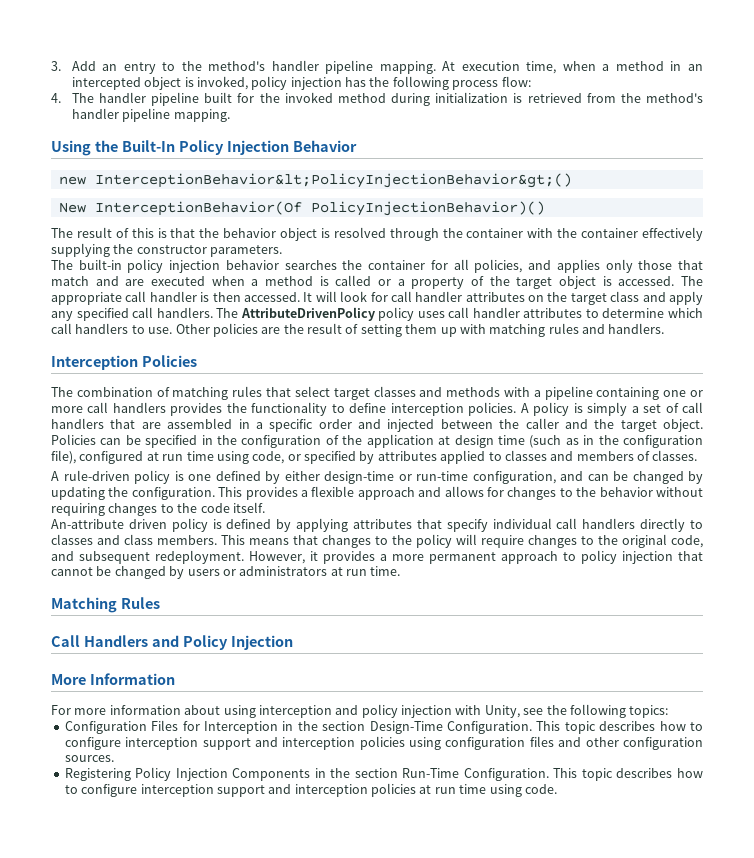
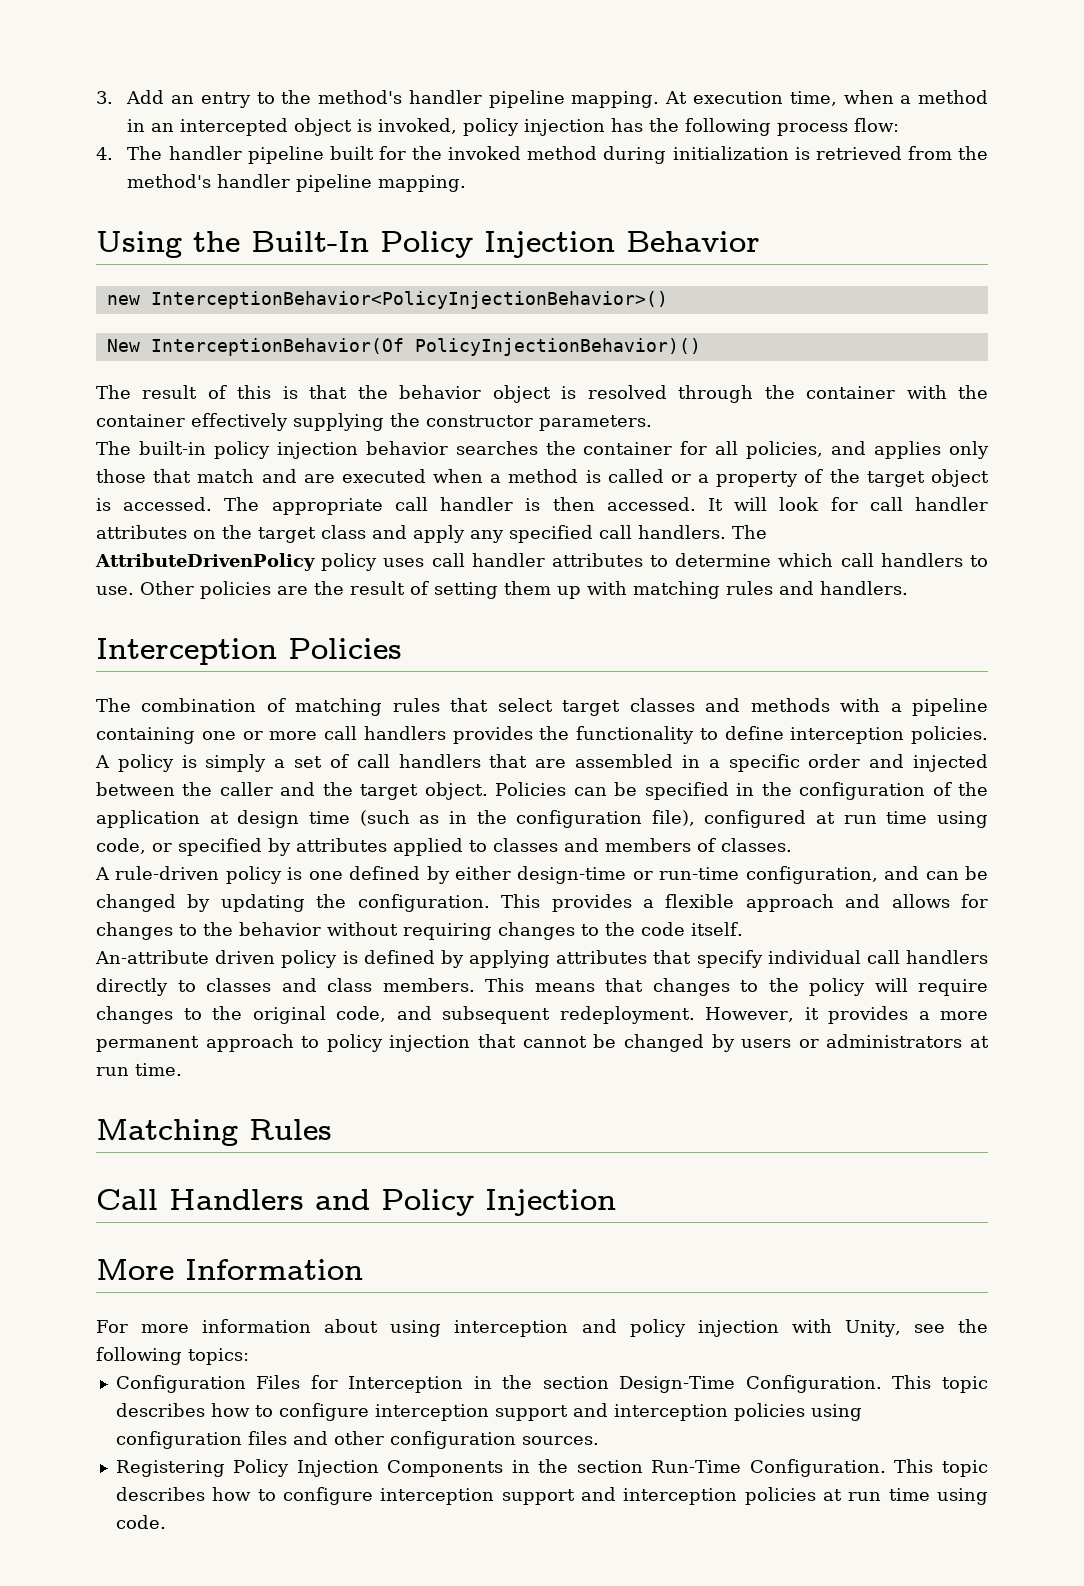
- new InterceptionBehavior&lt;PolicyInjectionBehavior&gt;()
+ new InterceptionBehavior<PolicyInjectionBehavior>()

